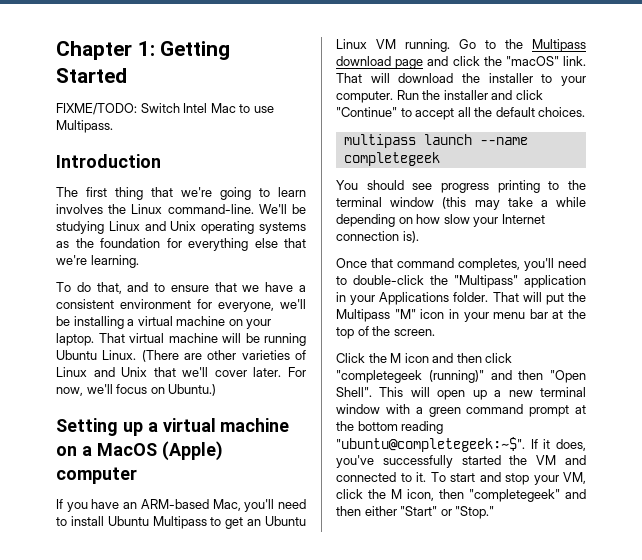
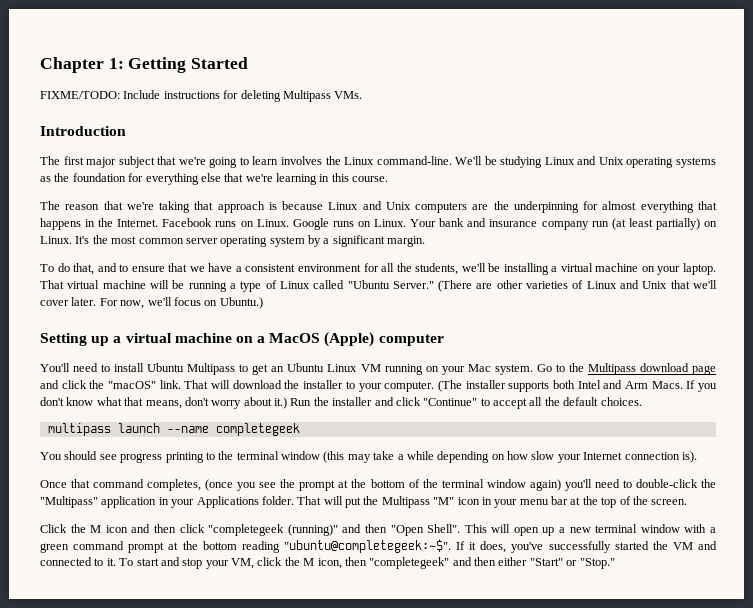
- FIXME/TODO: Switch Intel Mac to use Multipass.
+ FIXME/TODO: Include instructions for deleting Multipass VMs.
- The first thing that we're going to learn involves the Linux command-line.
+ The first major subject that we're going to learn involves the Linux command-line.
- We'll be studying Linux and Unix operating systems as the foundation for everything else that we're learning.
+ We'll be studying Linux and Unix operating systems as the foundation for everything else that we're learning in this course.
+ The reason that we're taking that approach is because Linux and Unix computers are the underpinning for almost everything that happens in the Internet. Facebook runs on Linux. Google runs on Linux. Your bank and insurance company run (at least partially) on Linux. It's the most common server operating system by a significant margin.
- To do that, and to ensure that we have a consistent environment for everyone, we'll be installing a virtual machine on your laptop.
+ To do that, and to ensure that we have a consistent environment for all the students, we'll be installing a virtual machine on your laptop.
- That virtual machine will be running Ubuntu Linux.
+ That virtual machine will be running a type of Linux called "Ubuntu Server."
- If you have an ARM-based Mac, you'll need to install Ubuntu Multipass to get an Ubuntu Linux VM running.
+ You'll need to install Ubuntu Multipass to get an Ubuntu Linux VM running on your Mac system.
+ (The installer supports both Intel and Arm Macs. If you don't know what that means, don't worry about it.)
- Once that command completes, you'll need to double-click the "Multipass" application in your Applications folder.
+ Once that command completes, (once you see the prompt at the bottom of the terminal window again) you'll need to double-click the "Multipass" application in your Applications folder.

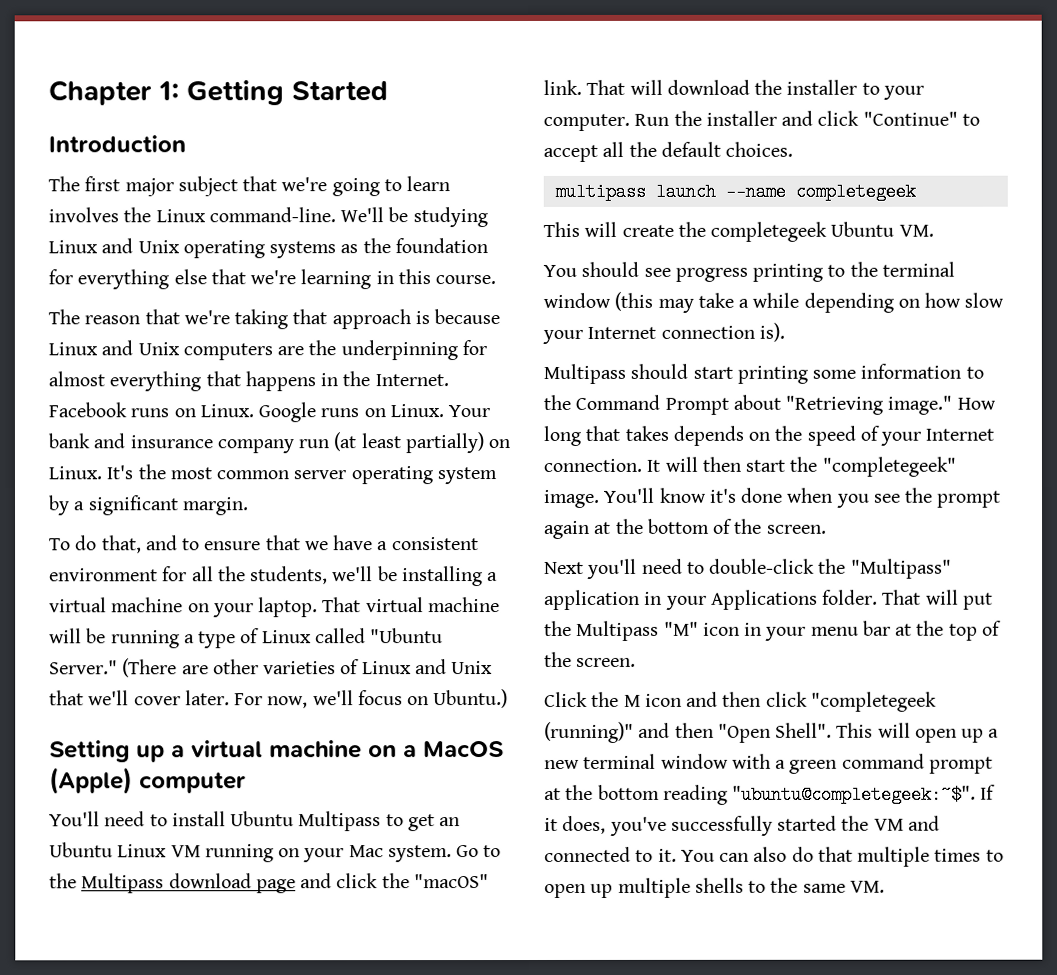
- FIXME/TODO: Include instructions for deleting Multipass VMs.
- (The installer supports both Intel and Arm Macs. If you don't know what that means, don't worry about it.)
+ This will create the completegeek Ubuntu VM.
- Once that command completes, (once you see the prompt at the bottom of the terminal window again) you'll need to double-click the "Multipass" application in your Applications folder.
+ Multipass should start printing some information to the Command Prompt about "Retrieving image." How long that takes depends on the speed of your Internet connection. It will then start the "completegeek" image. You'll know it's done when you see the prompt again at the bottom of the screen.
+ Next you'll need to double-click the "Multipass" application in your Applications folder.
- To start and stop your VM, click the M icon, then "completegeek" and then either "Start" or "Stop."
+ You can also do that multiple times to open up multiple shells to the same VM.

